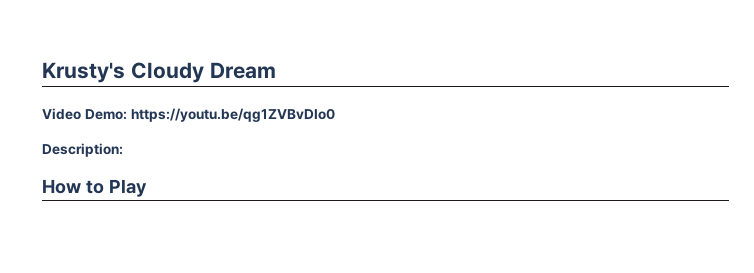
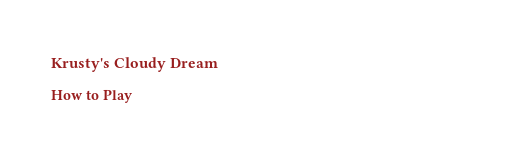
- Video Demo: https://youtu.be/qg1ZVBvDIo0
- Description:

